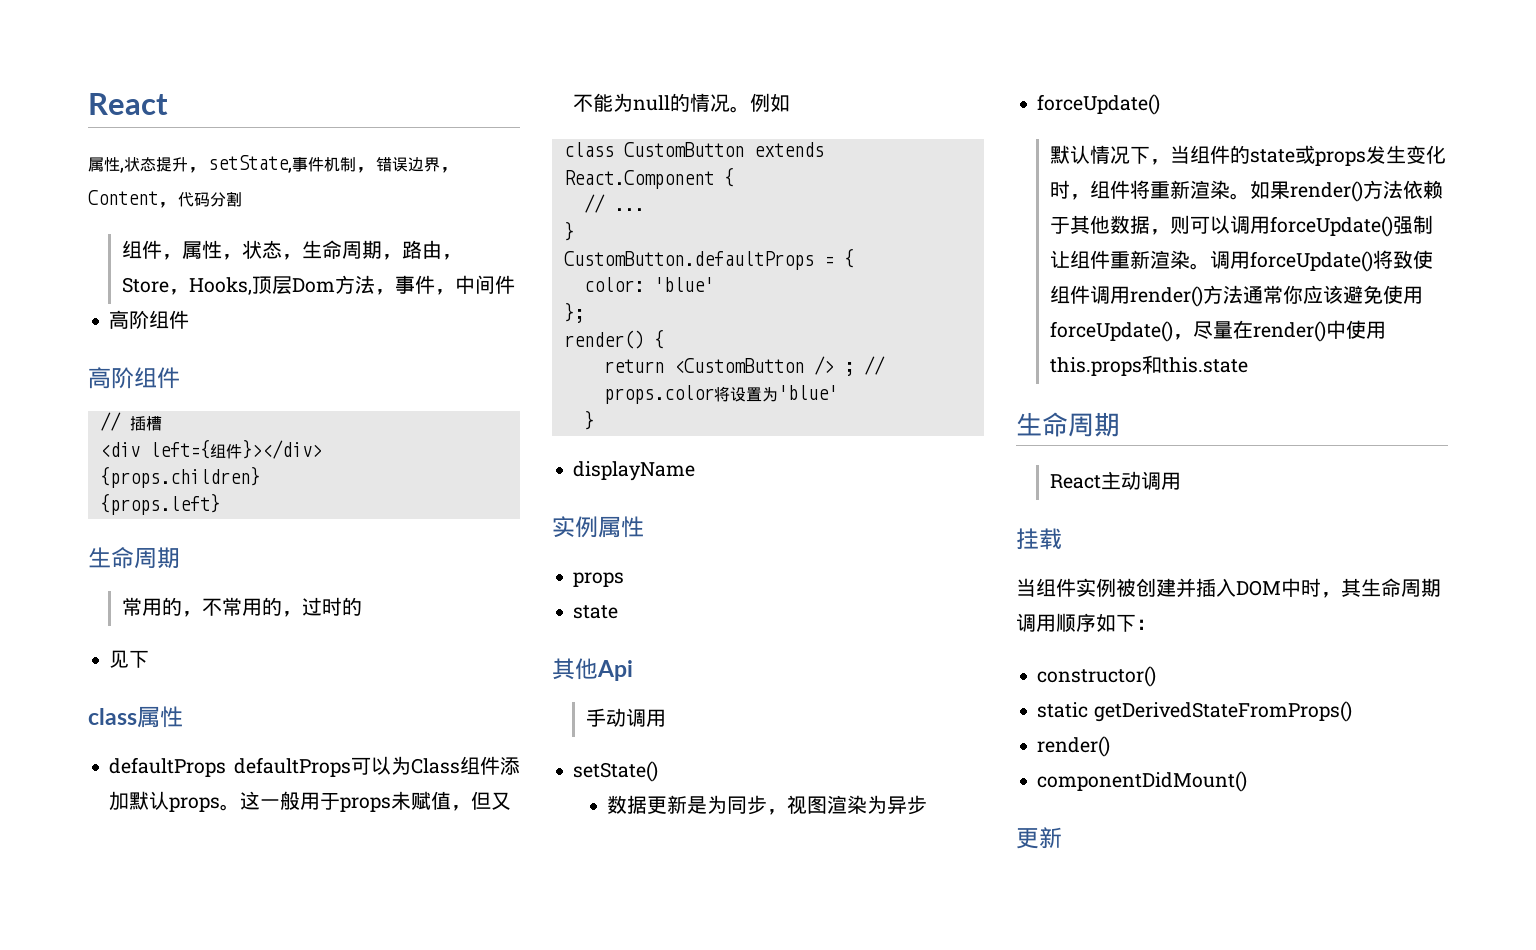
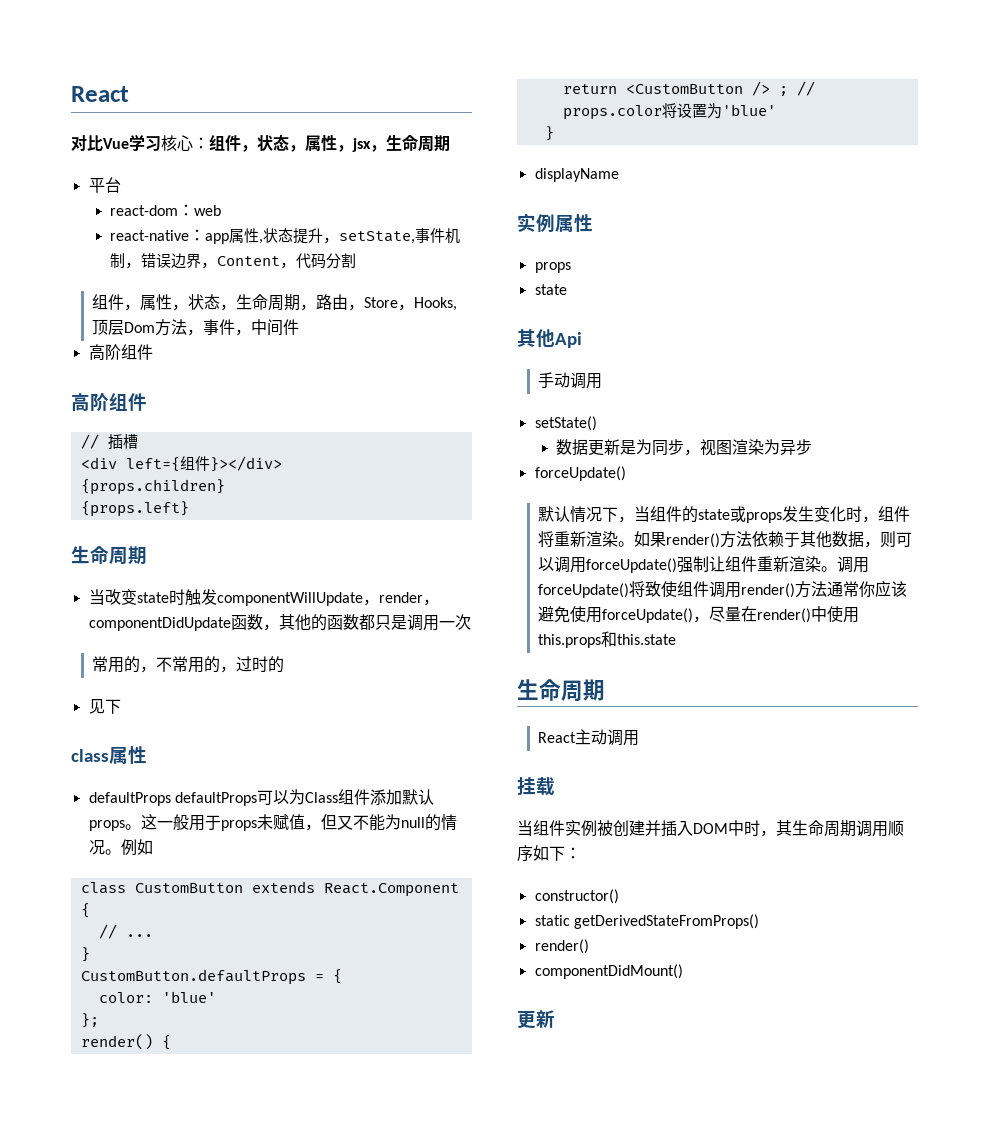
- 属性,状态提升，setState,事件机制，错误边界，Content，代码分割
+ 对比Vue学习核心：组件，状态，属性，jsx，生命周期
+ 平台
+ react-dom：web
+ react-native：app属性,状态提升，setState,事件机制，错误边界，Content，代码分割
+ 当改变state时触发componentWillUpdate，render，componentDidUpdate函数，其他的函数都只是调用一次

